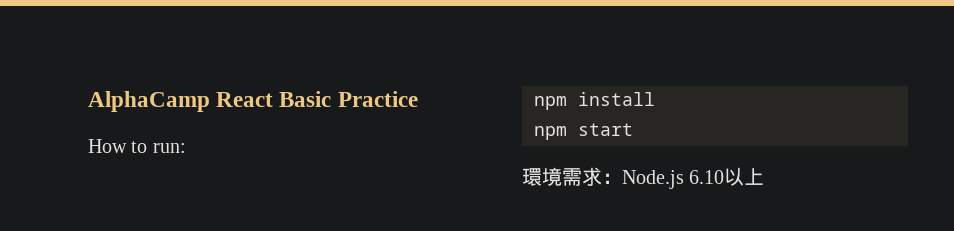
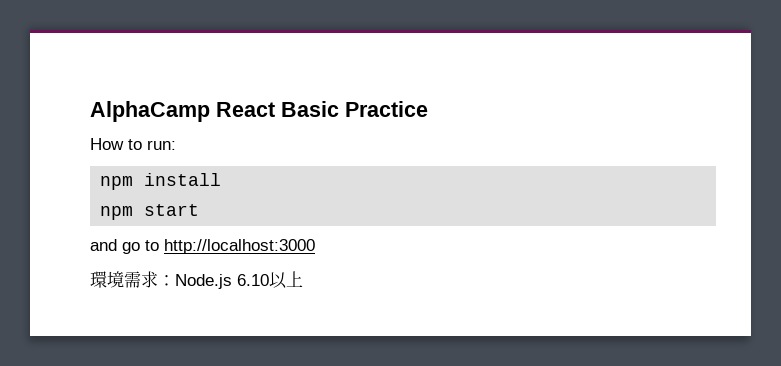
+ and go to http://localhost:3000

